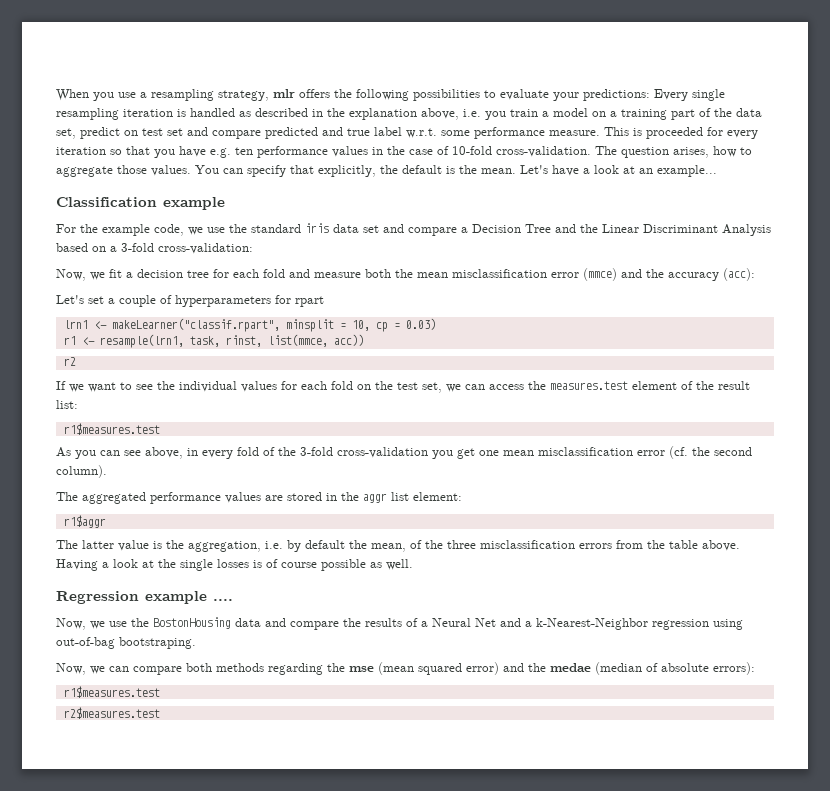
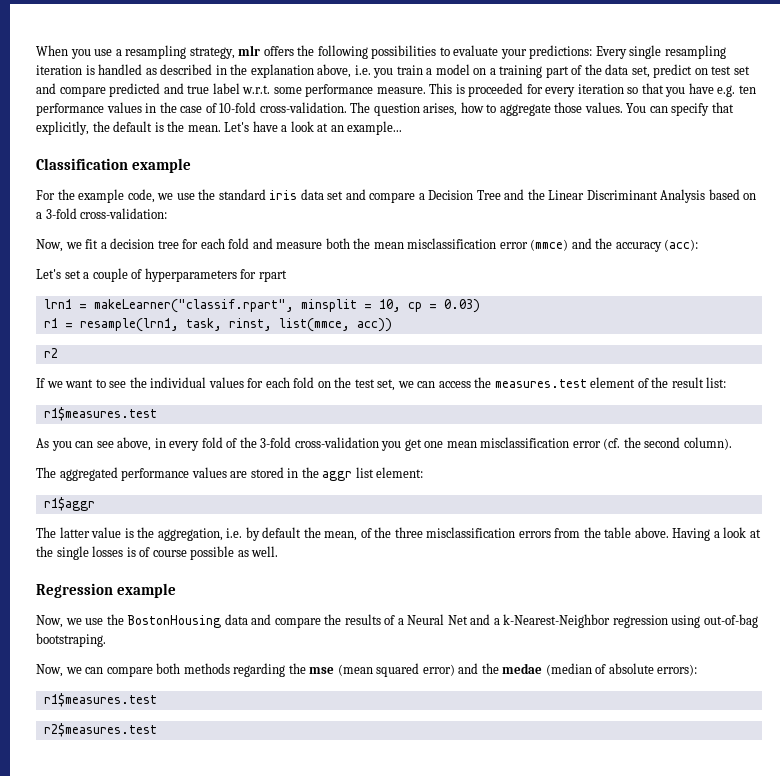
- lrn1 <- makeLearner("classif.rpart", minsplit = 10, cp = 0.03)
+ lrn1 = makeLearner("classif.rpart", minsplit = 10, cp = 0.03)
- r1 <- resample(lrn1, task, rinst, list(mmce, acc))
+ r1 = resample(lrn1, task, rinst, list(mmce, acc))
- Regression example ....
+ Regression example

